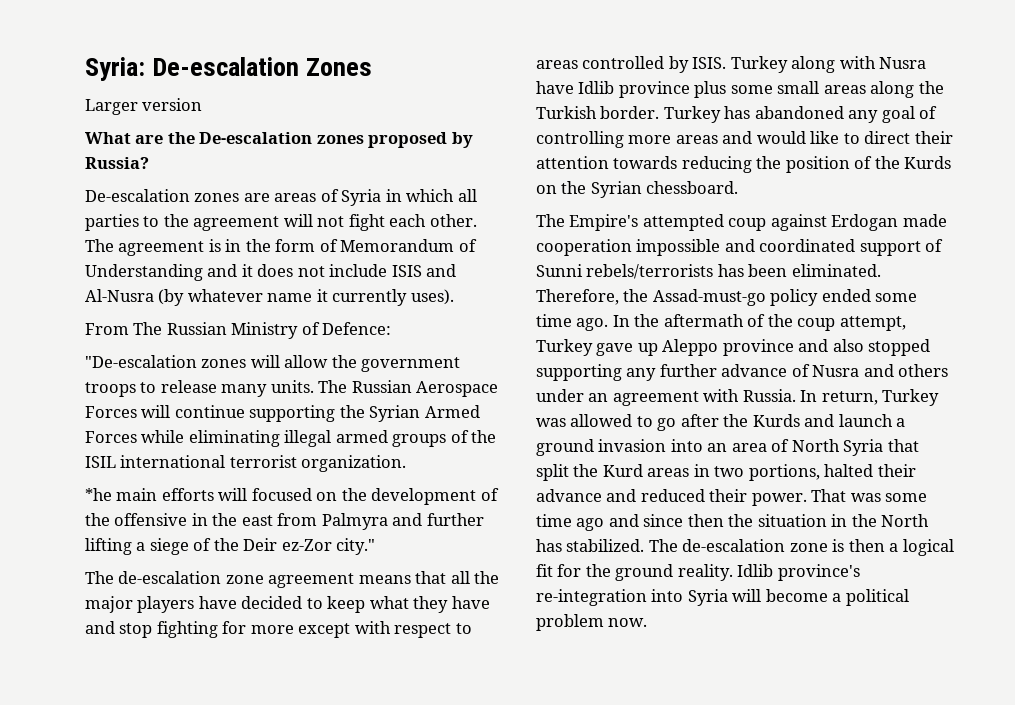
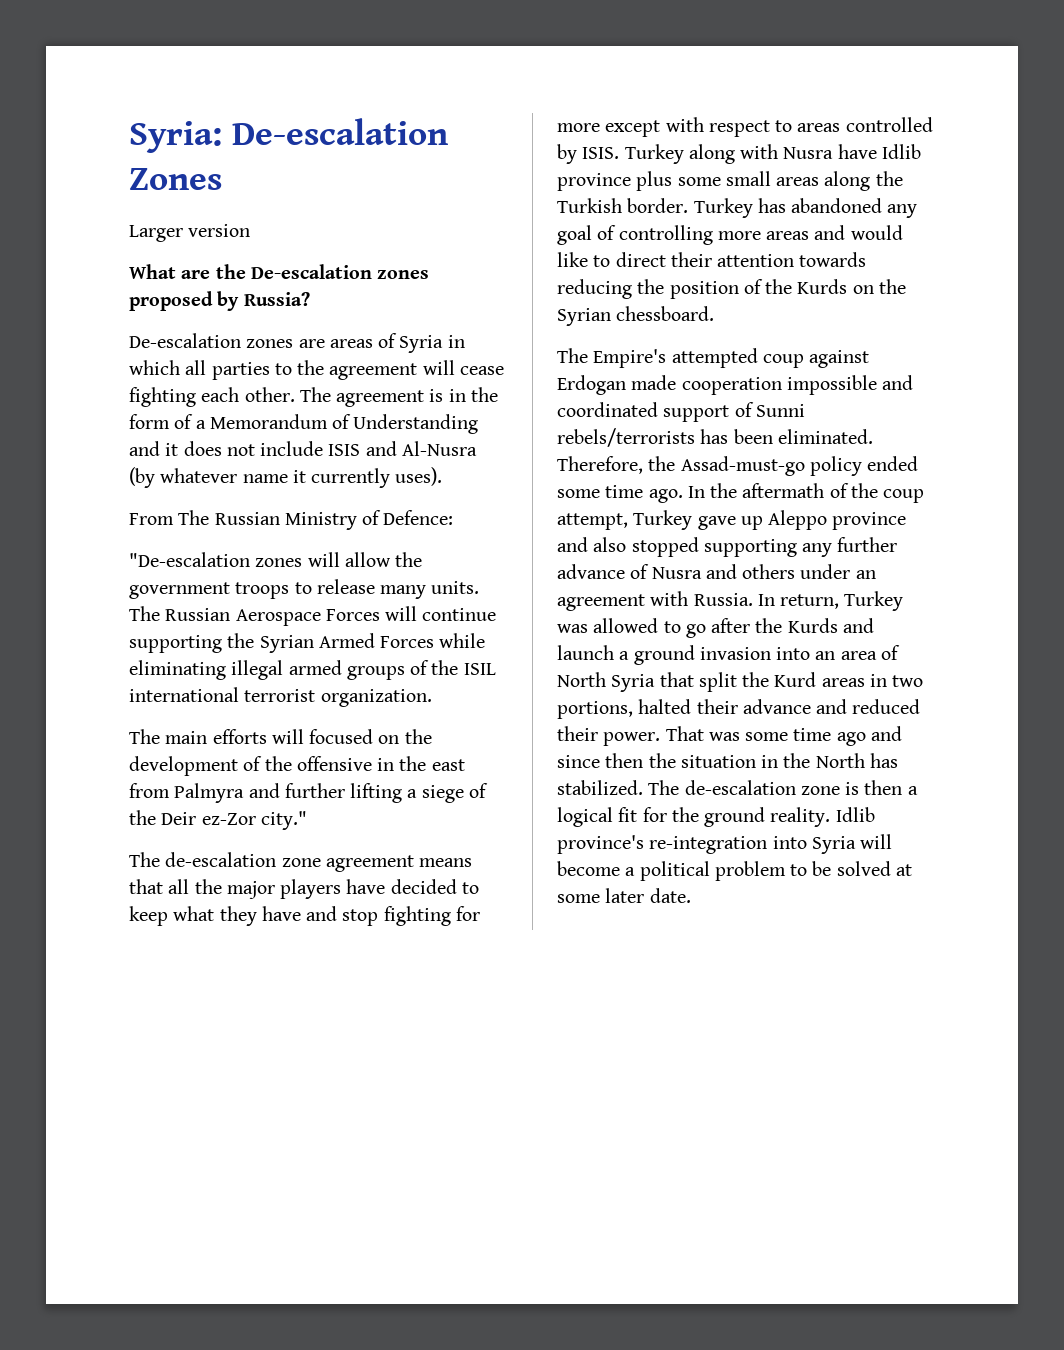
- De-escalation zones are areas of Syria in which all parties to the agreement will not fight each other.
+ De-escalation zones are areas of Syria in which all parties to the agreement will cease fighting each other.
- The agreement is in the form of Memorandum of Understanding and it does not include ISIS and Al-Nusra (by whatever name it currently uses).
+ The agreement is in the form of a Memorandum of Understanding and it does not include ISIS and Al-Nusra (by whatever name it currently uses).
- *he main efforts will focused on the development of the offensive in the east from Palmyra and further lifting a siege of the Deir ez-Zor city."
+ The main efforts will focused on the development of the offensive in the east from Palmyra and further lifting a siege of the Deir ez-Zor city."
- Idlib province's re-integration into Syria will become a political problem now.
+ Idlib province's re-integration into Syria will become a political problem to be solved at some later date.

